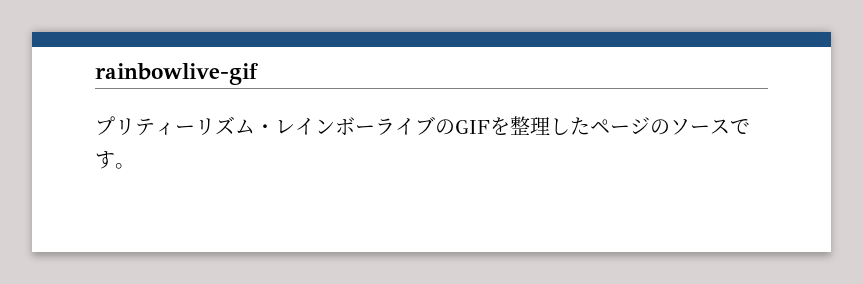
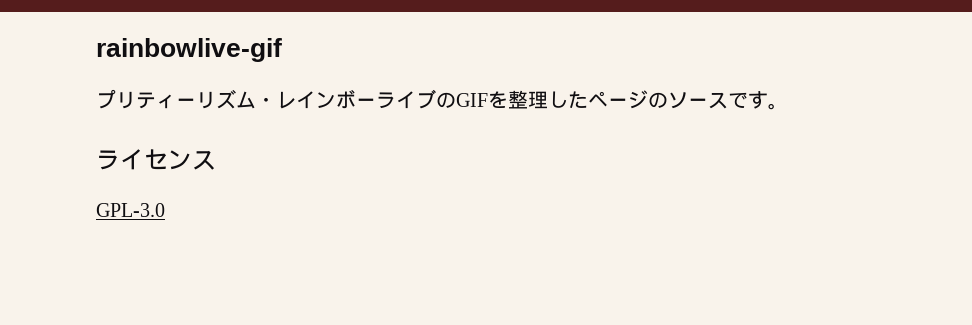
+ ライセンス
+ GPL-3.0

